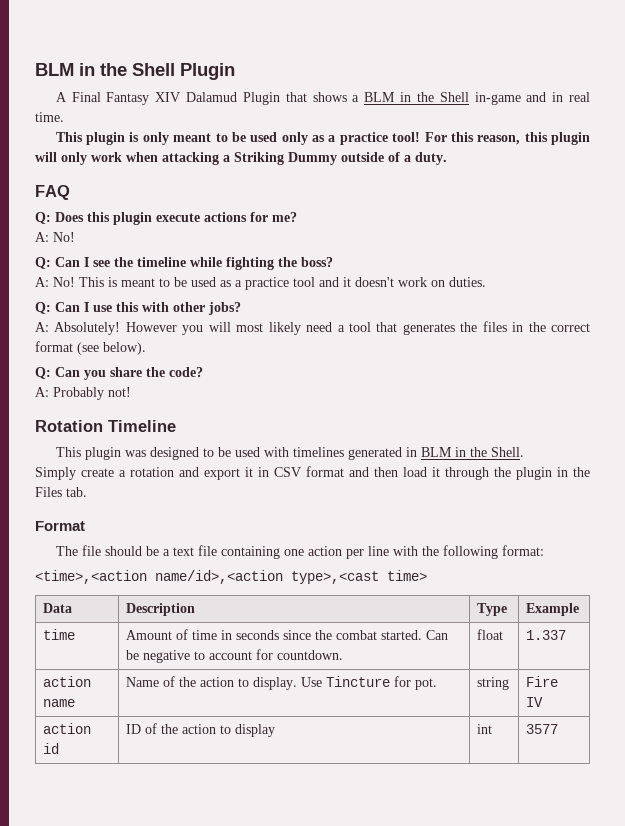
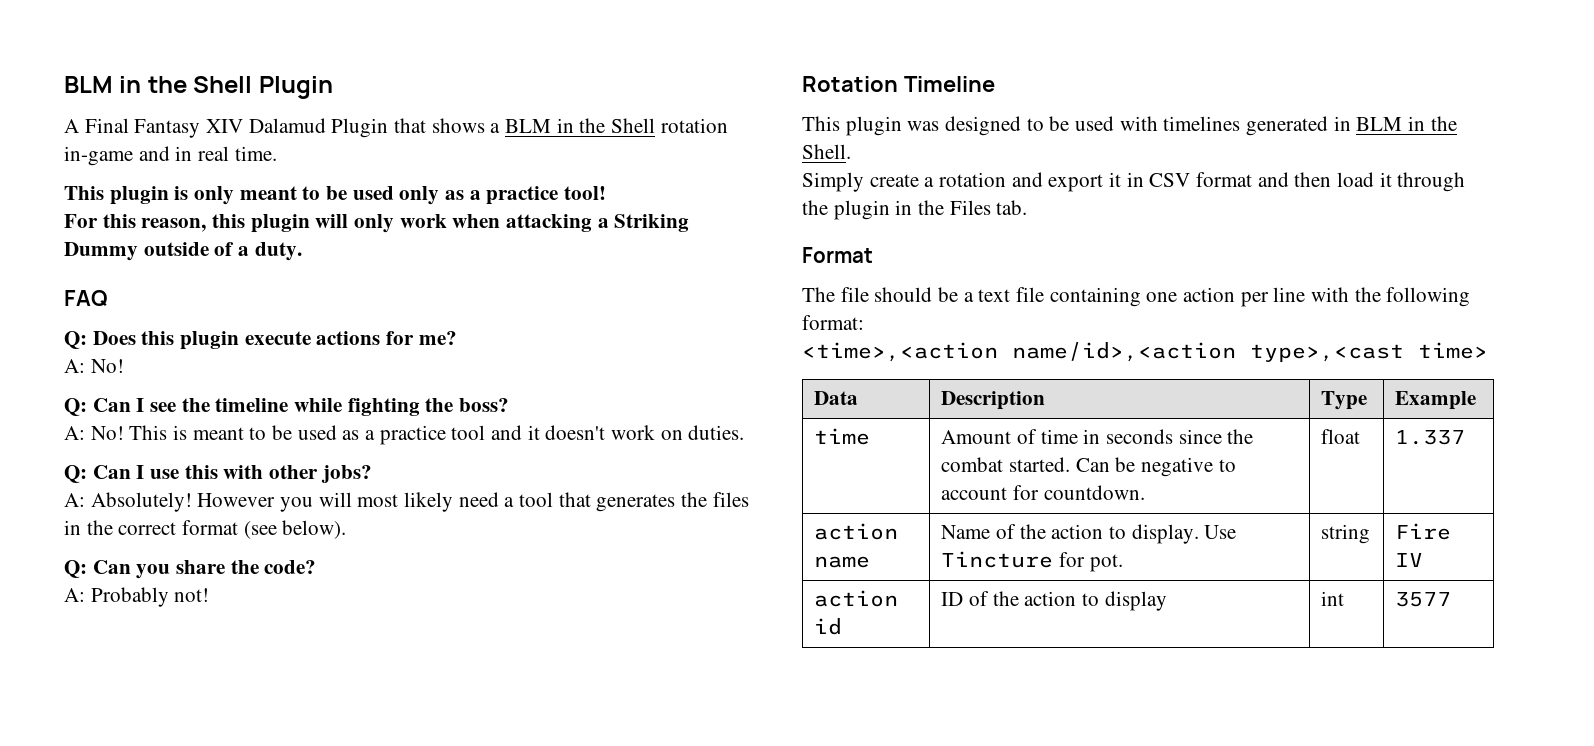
- A Final Fantasy XIV Dalamud Plugin that shows a BLM in the Shell in-game and in real time.
+ A Final Fantasy XIV Dalamud Plugin that shows a BLM in the Shell rotation in-game and in real time.
- This plugin is only meant to be used only as a practice tool! For this reason, this plugin will only work when attacking a Striking Dummy outside of a duty.
+ This plugin is only meant to be used only as a practice tool!
+ For this reason, this plugin will only work when attacking a Striking Dummy outside of a duty.

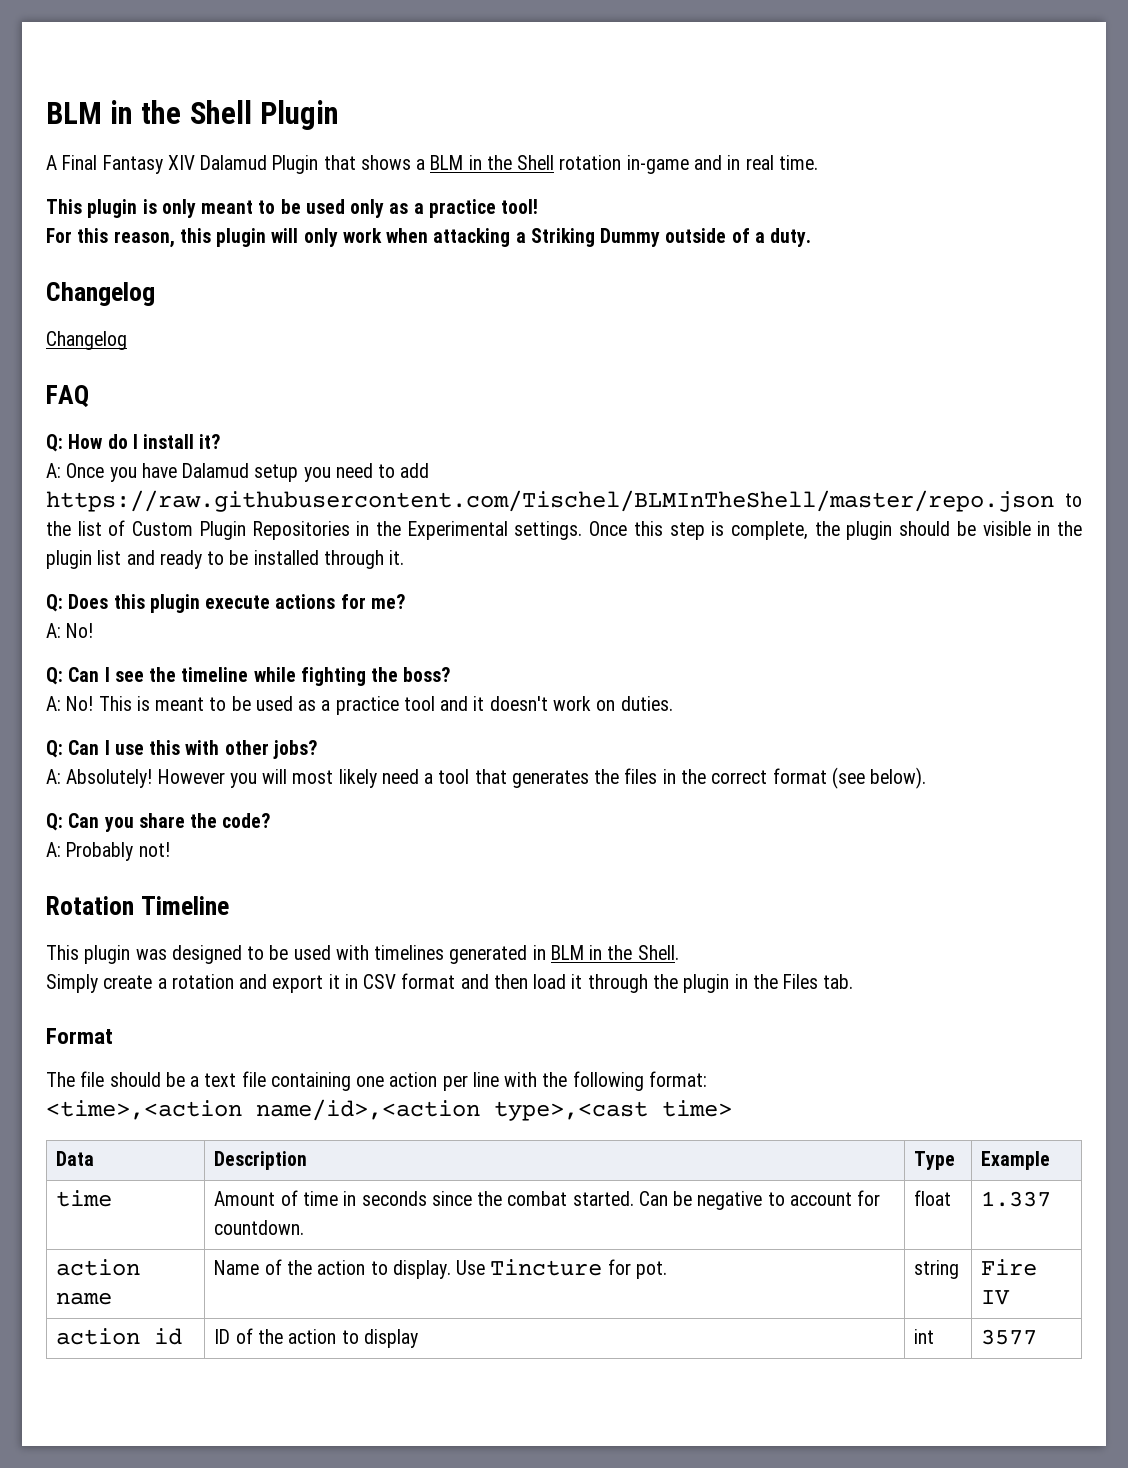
  For this reason, this plugin will only work when attacking a Striking Dummy outside of a duty.
+ Changelog
+ Changelog
+ Q: How do I install it?
+ A: Once you have Dalamud setup you need to add https://raw.githubusercontent.com/Tischel/BLMInTheShell/master/repo.json to the list of Custom Plugin Repositories in the Experimental settings. Once this step is complete, the plugin should be visible in the plugin list and ready to be installed through it.

